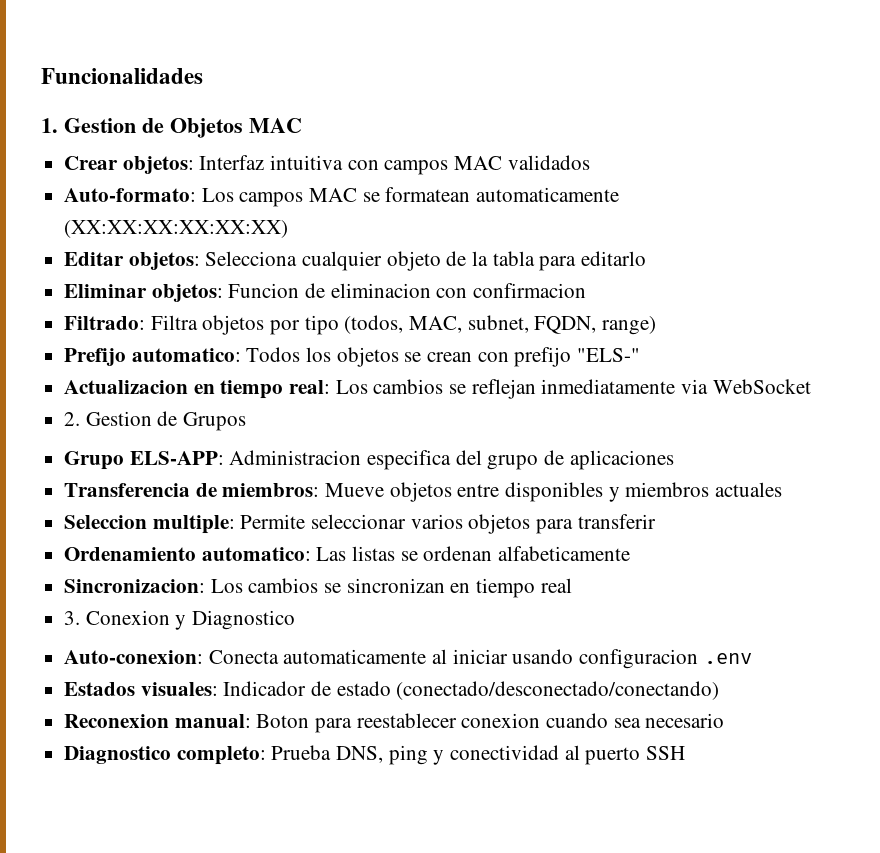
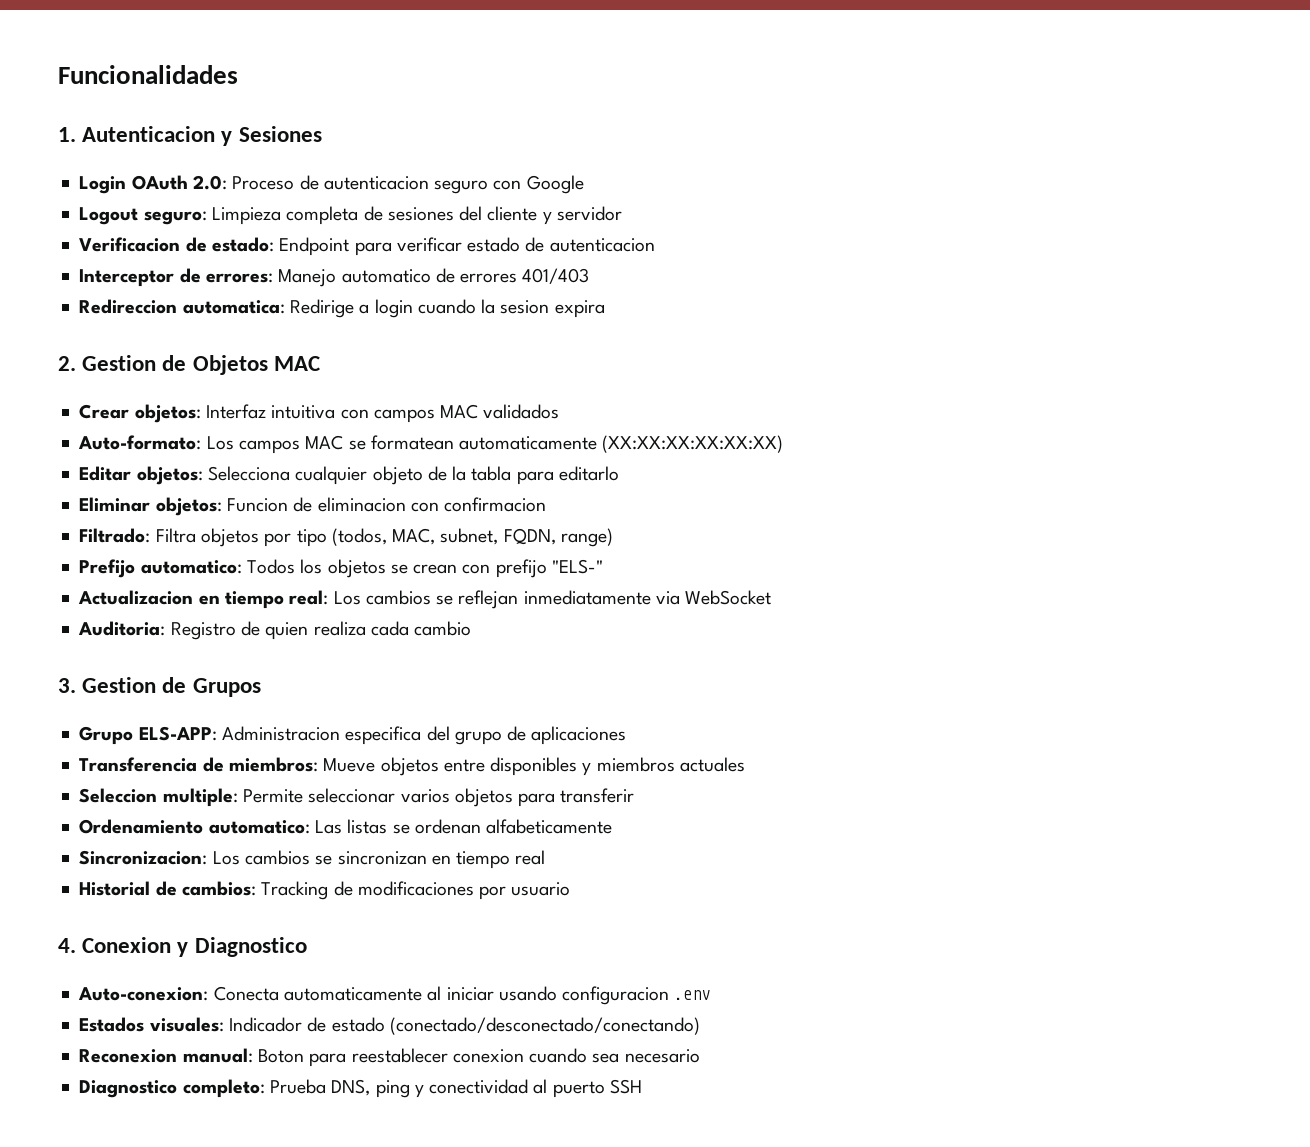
- 1. Gestion de Objetos MAC
+ 1. Autenticacion y Sesiones
+ Login OAuth 2.0: Proceso de autenticacion seguro con Google
+ Logout seguro: Limpieza completa de sesiones del cliente y servidor
+ Verificacion de estado: Endpoint para verificar estado de autenticacion
+ Interceptor de errores: Manejo automatico de errores 401/403
+ Redireccion automatica: Redirige a login cuando la sesion expira
+ 2. Gestion de Objetos MAC
- 2. Gestion de Grupos
+ Auditoria: Registro de quien realiza cada cambio
+ 3. Gestion de Grupos
- 3. Conexion y Diagnostico
+ Historial de cambios: Tracking de modificaciones por usuario
+ 4. Conexion y Diagnostico

